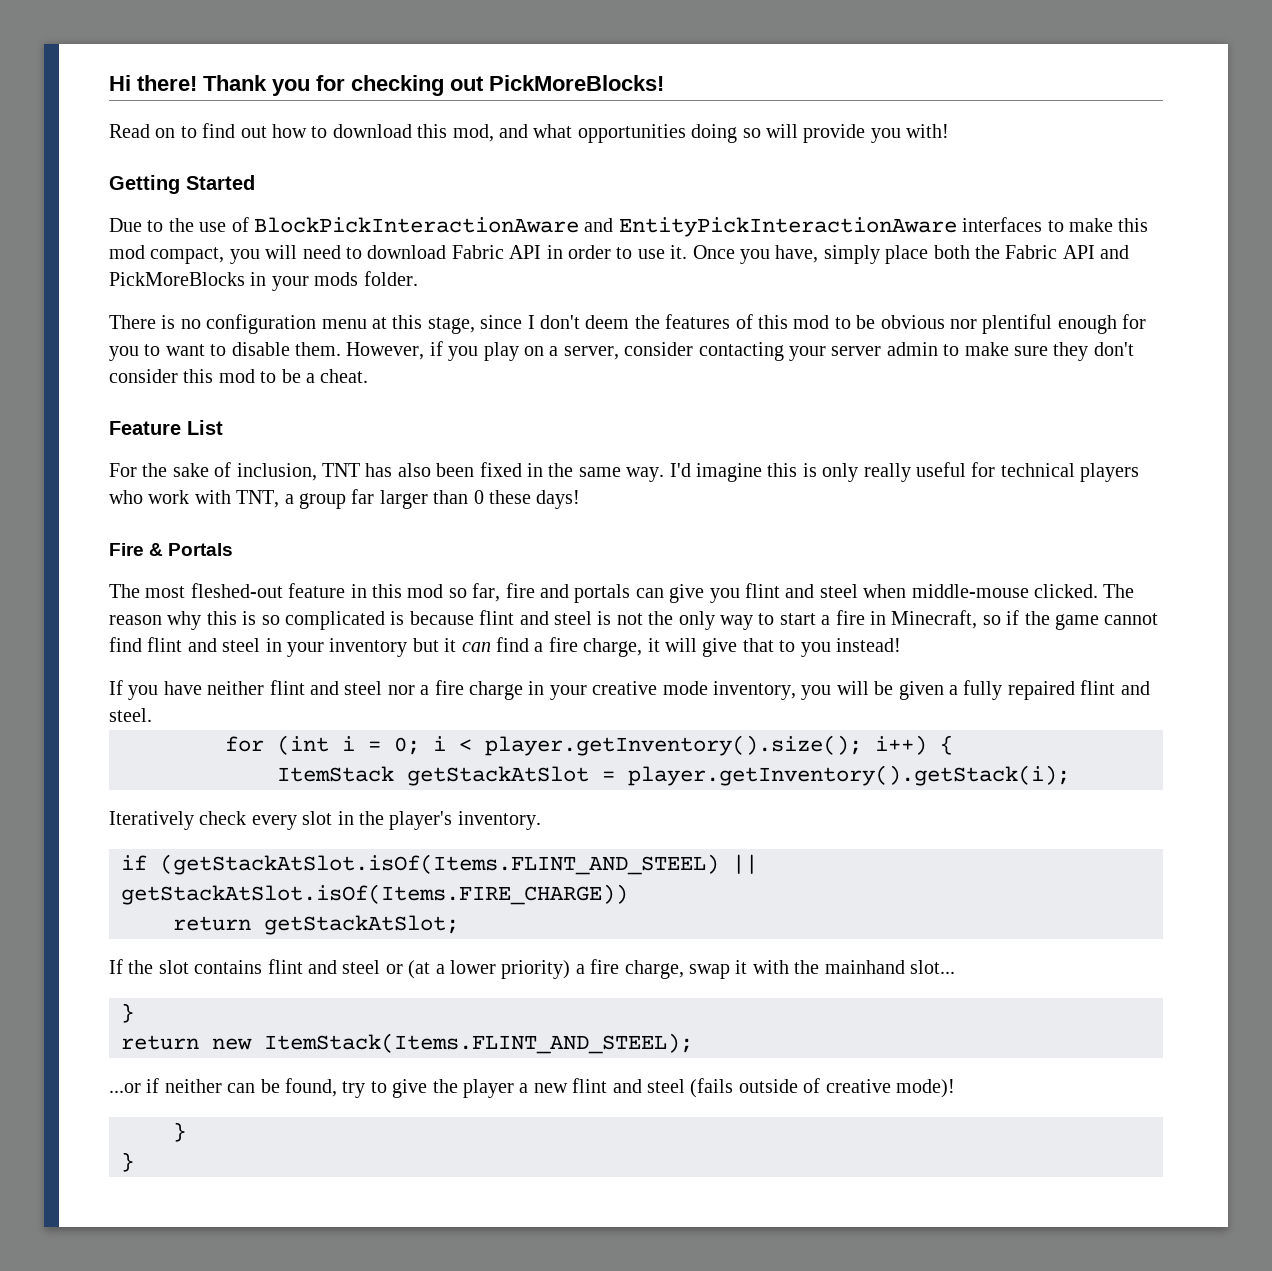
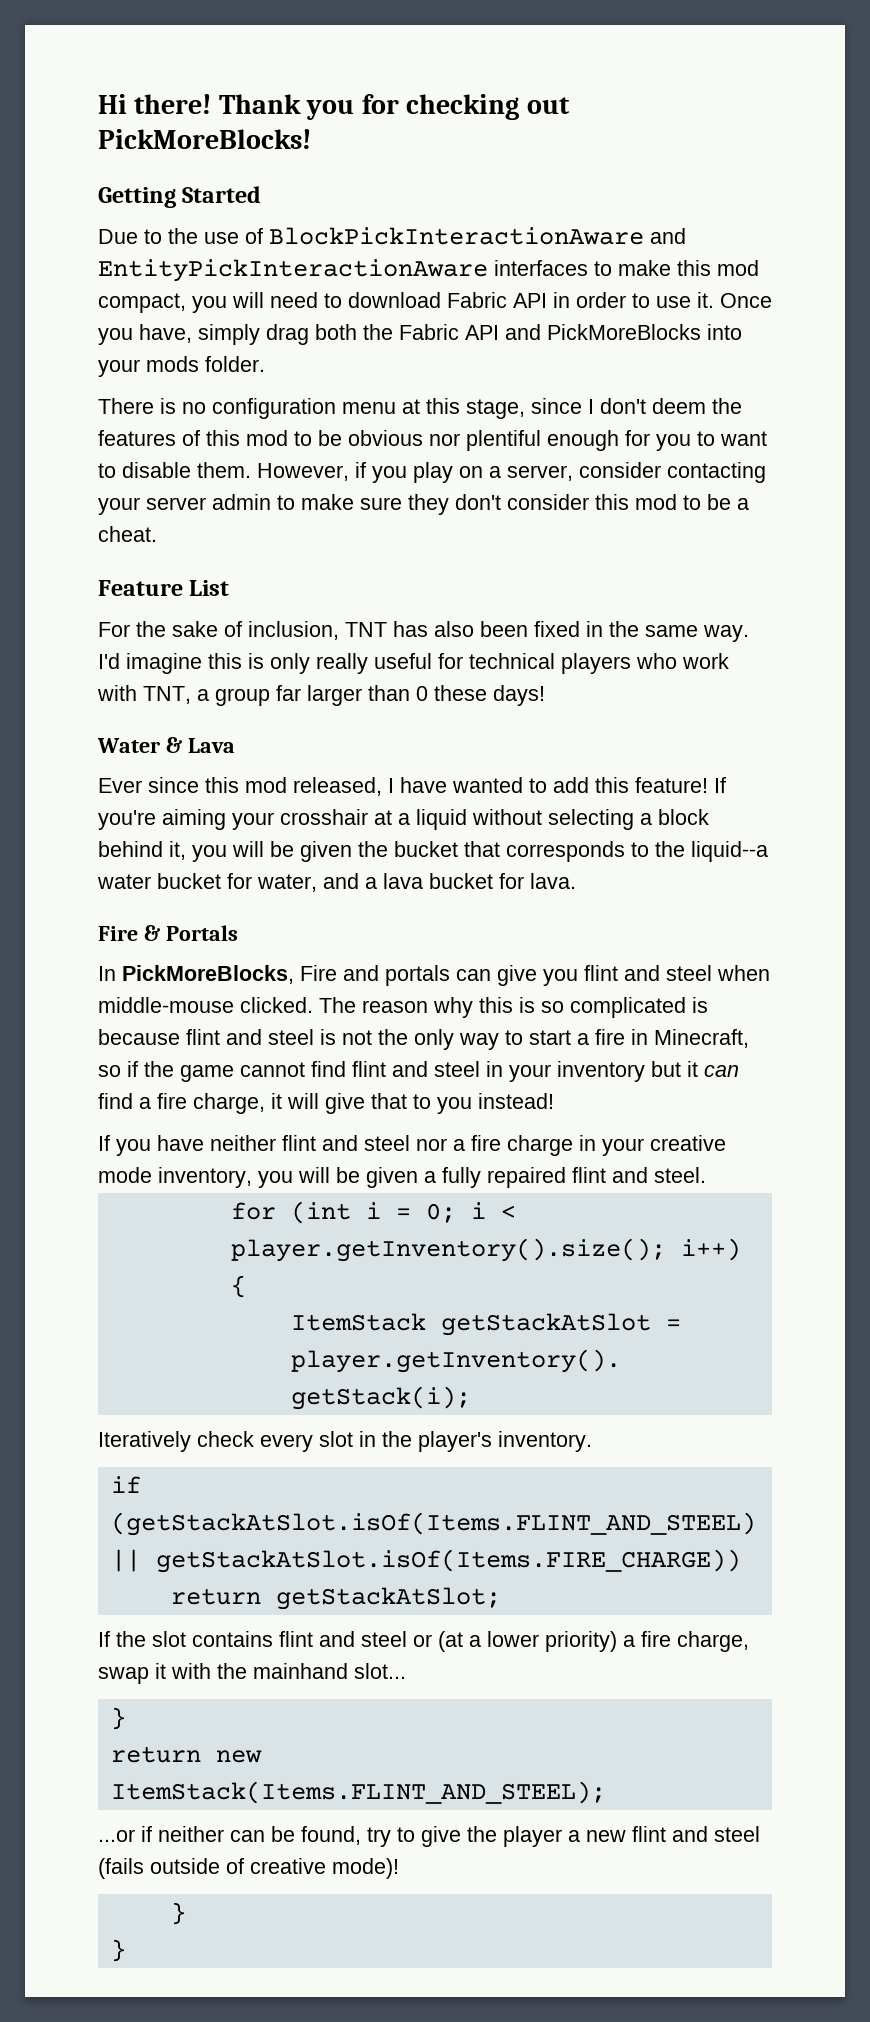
- Read on to find out how to download this mod, and what opportunities doing so will provide you with!
- Once you have, simply place both the Fabric API and PickMoreBlocks in your mods folder.
+ Once you have, simply drag both the Fabric API and PickMoreBlocks into your mods folder.
+ Water & Lava
+ Ever since this mod released, I have wanted to add this feature! If you're aiming your crosshair at a liquid without selecting a block behind it, you will be given the bucket that corresponds to the liquid--a water bucket for water, and a lava bucket for lava.
  Fire & Portals
- The most fleshed-out feature in this mod so far, fire and portals can give you flint and steel when middle-mouse clicked.
+ In PickMoreBlocks, Fire and portals can give you flint and steel when middle-mouse clicked.

